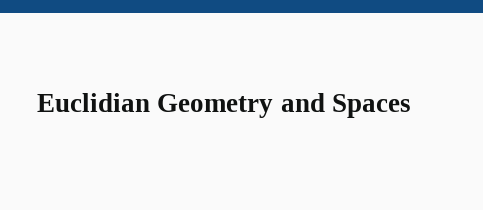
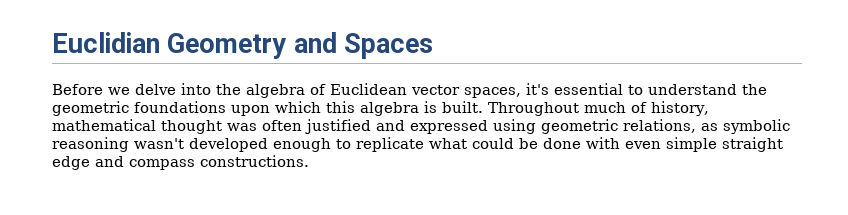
+ Before we delve into the algebra of Euclidean vector spaces, it's essential to understand the geometric foundations upon which this algebra is built. Throughout much of history, mathematical thought was often justified and expressed using geometric relations, as symbolic reasoning wasn't developed enough to replicate what could be done with even simple straight edge and compass constructions.

